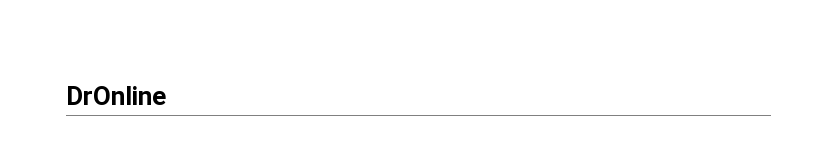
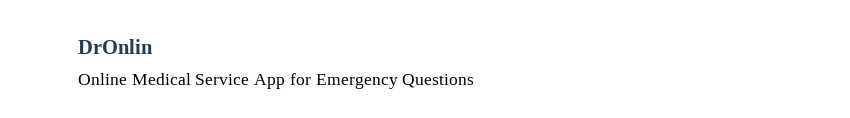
- DrOnline
+ DrOnlin
+ Online Medical Service App for Emergency Questions

